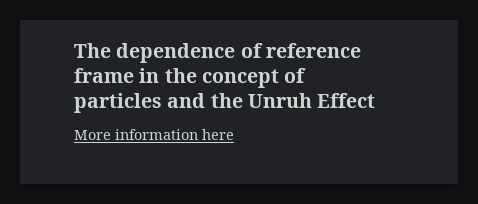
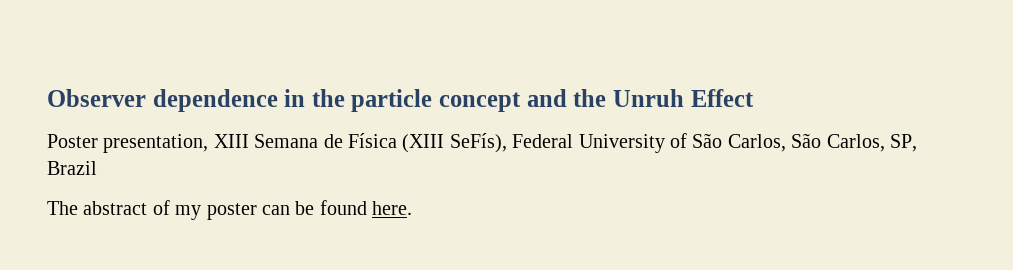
- The dependence of reference frame in the concept of particles and the Unruh Effect
- More information here
+ Observer dependence in the particle concept and the Unruh Effect
+ Poster presentation, XIII Semana de Física (XIII SeFís), Federal University of São Carlos, São Carlos, SP, Brazil
+ The abstract of my poster can be found here.

